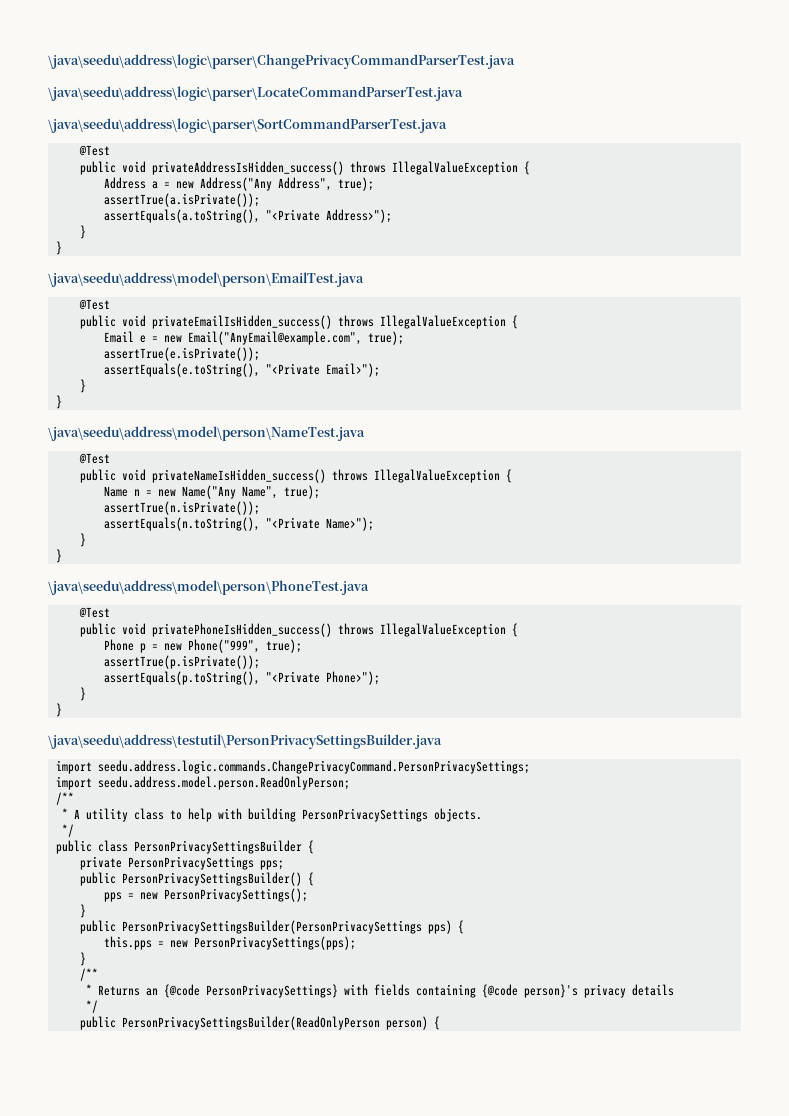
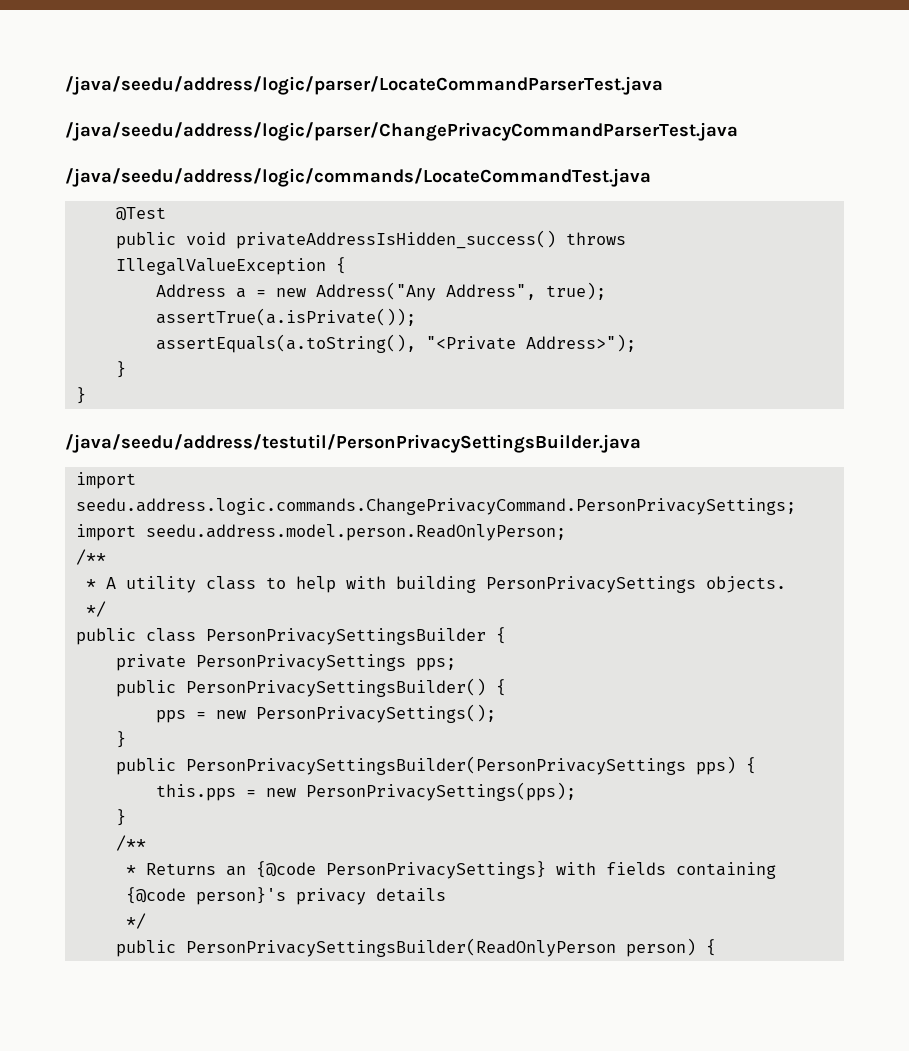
- \java\seedu\address\logic\parser\ChangePrivacyCommandParserTest.java
- \java\seedu\address\logic\parser\LocateCommandParserTest.java
- \java\seedu\address\logic\parser\SortCommandParserTest.java
+ /java/seedu/address/logic/parser/LocateCommandParserTest.java
+ /java/seedu/address/logic/parser/ChangePrivacyCommandParserTest.java
+ /java/seedu/address/logic/commands/LocateCommandTest.java
- \java\seedu\address\model\person\EmailTest.java
- @Test
- public void privateEmailIsHidden_success() throws IllegalValueException {
- Email e = new Email("AnyEmail@example.com", true);
- assertTrue(e.isPrivate());
- assertEquals(e.toString(), "<Private Email>");
- }
- }
- \java\seedu\address\model\person\NameTest.java
- @Test
- public void privateNameIsHidden_success() throws IllegalValueException {
- Name n = new Name("Any Name", true);
- assertTrue(n.isPrivate());
- assertEquals(n.toString(), "<Private Name>");
- }
- }
- \java\seedu\address\model\person\PhoneTest.java
- @Test
- public void privatePhoneIsHidden_success() throws IllegalValueException {
- Phone p = new Phone("999", true);
- assertTrue(p.isPrivate());
- assertEquals(p.toString(), "<Private Phone>");
- }
- }
- \java\seedu\address\testutil\PersonPrivacySettingsBuilder.java
+ /java/seedu/address/testutil/PersonPrivacySettingsBuilder.java

